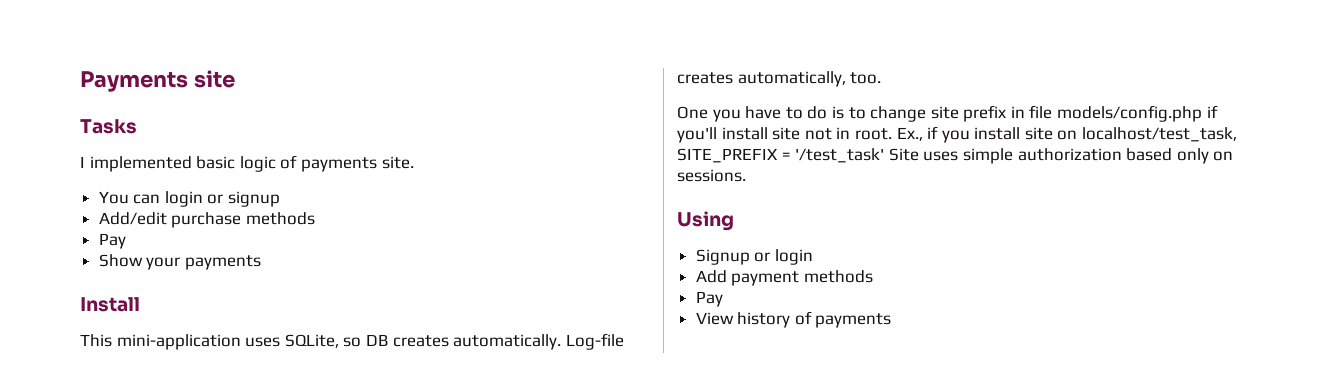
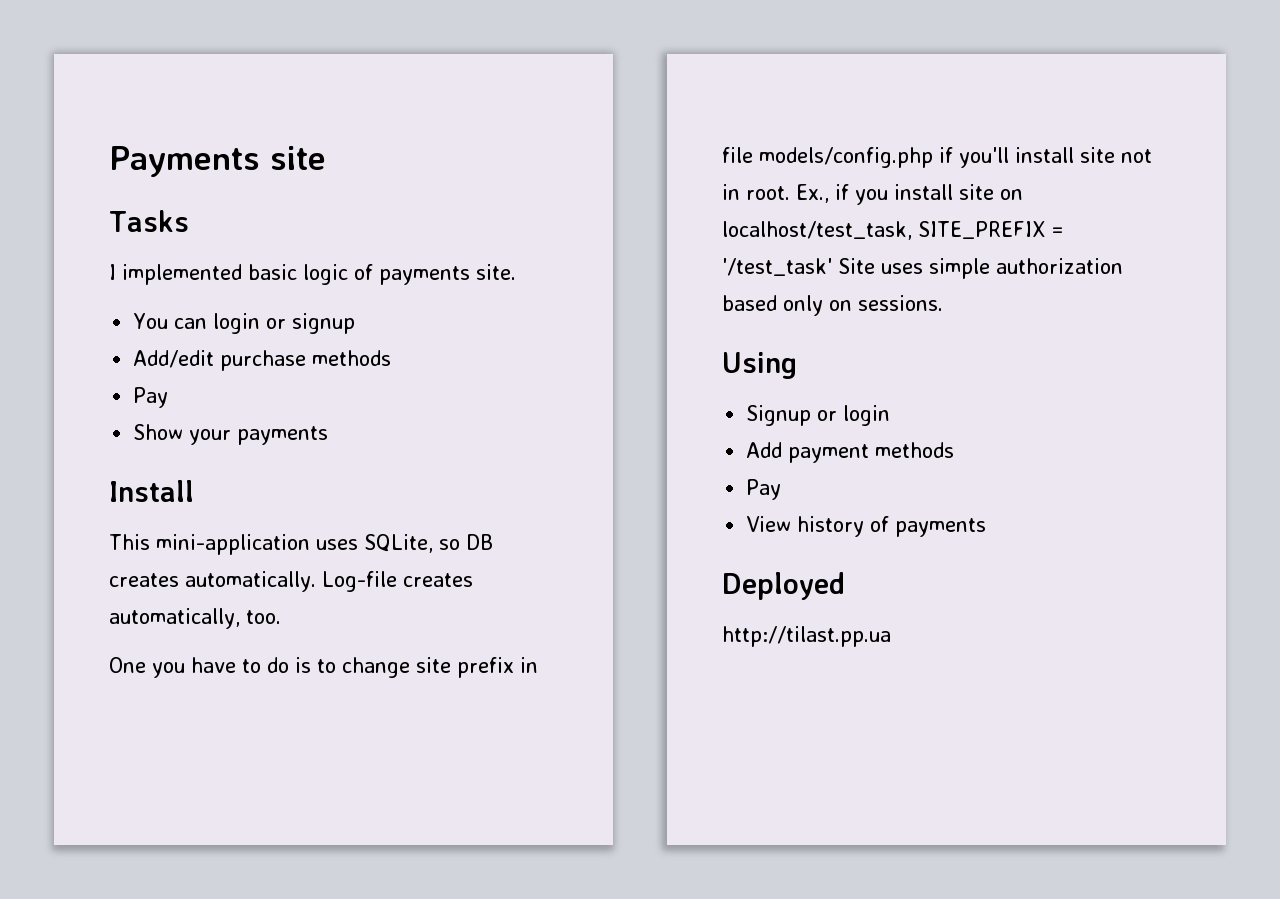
+ Deployed
+ http://tilast.pp.ua

